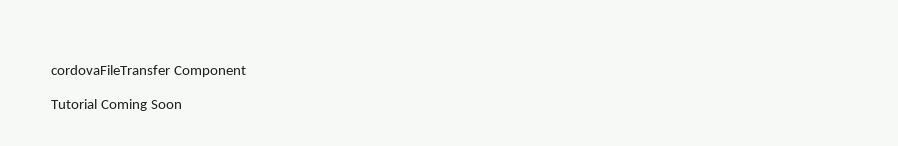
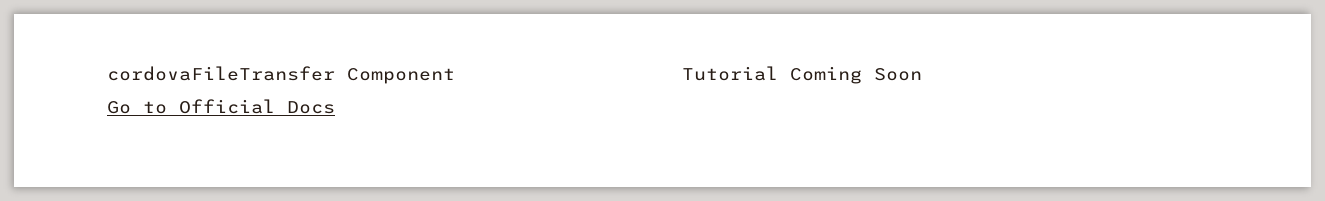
+ Go to Official Docs

